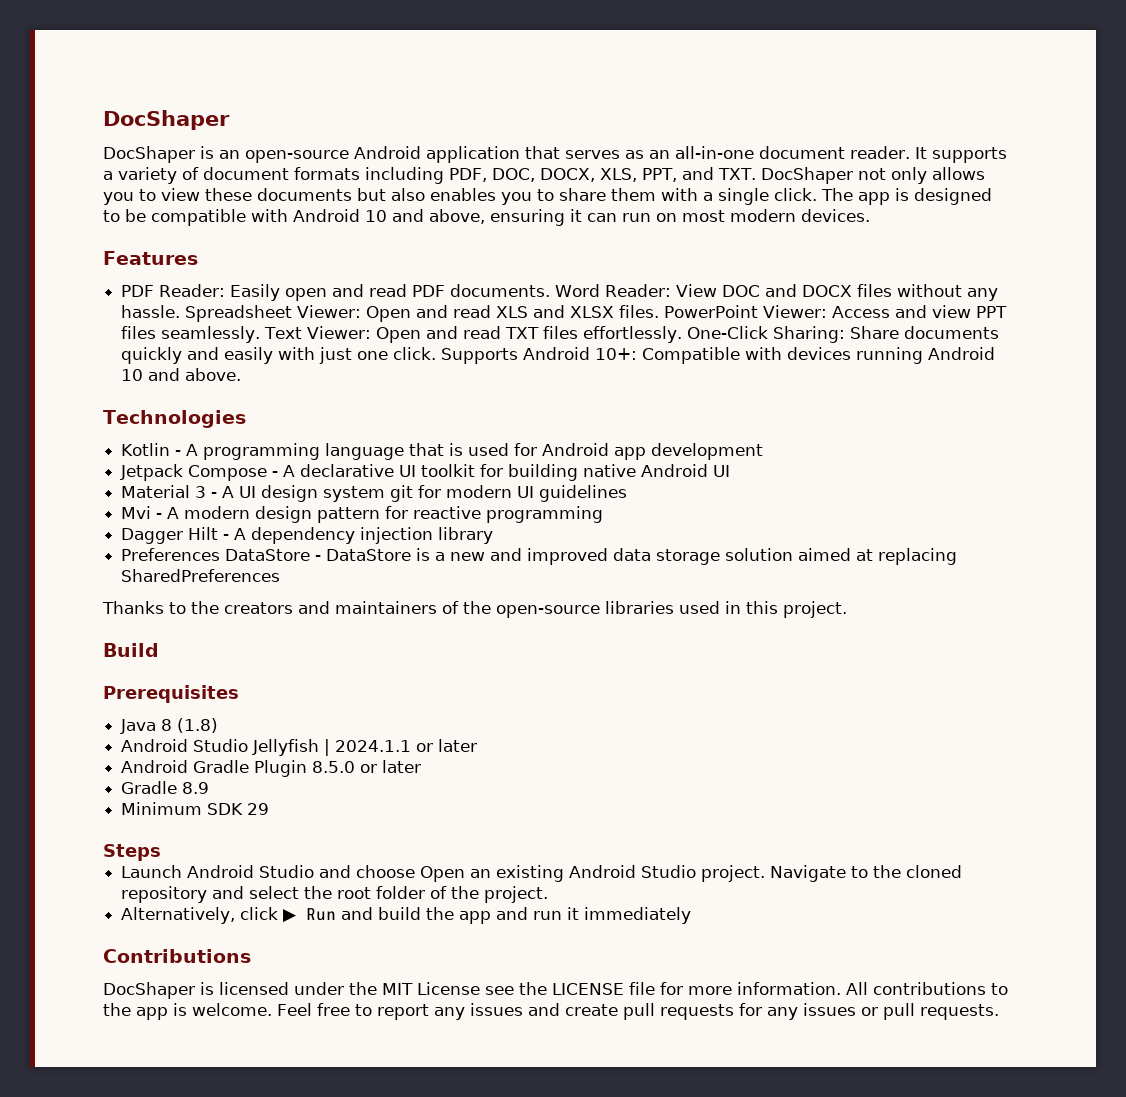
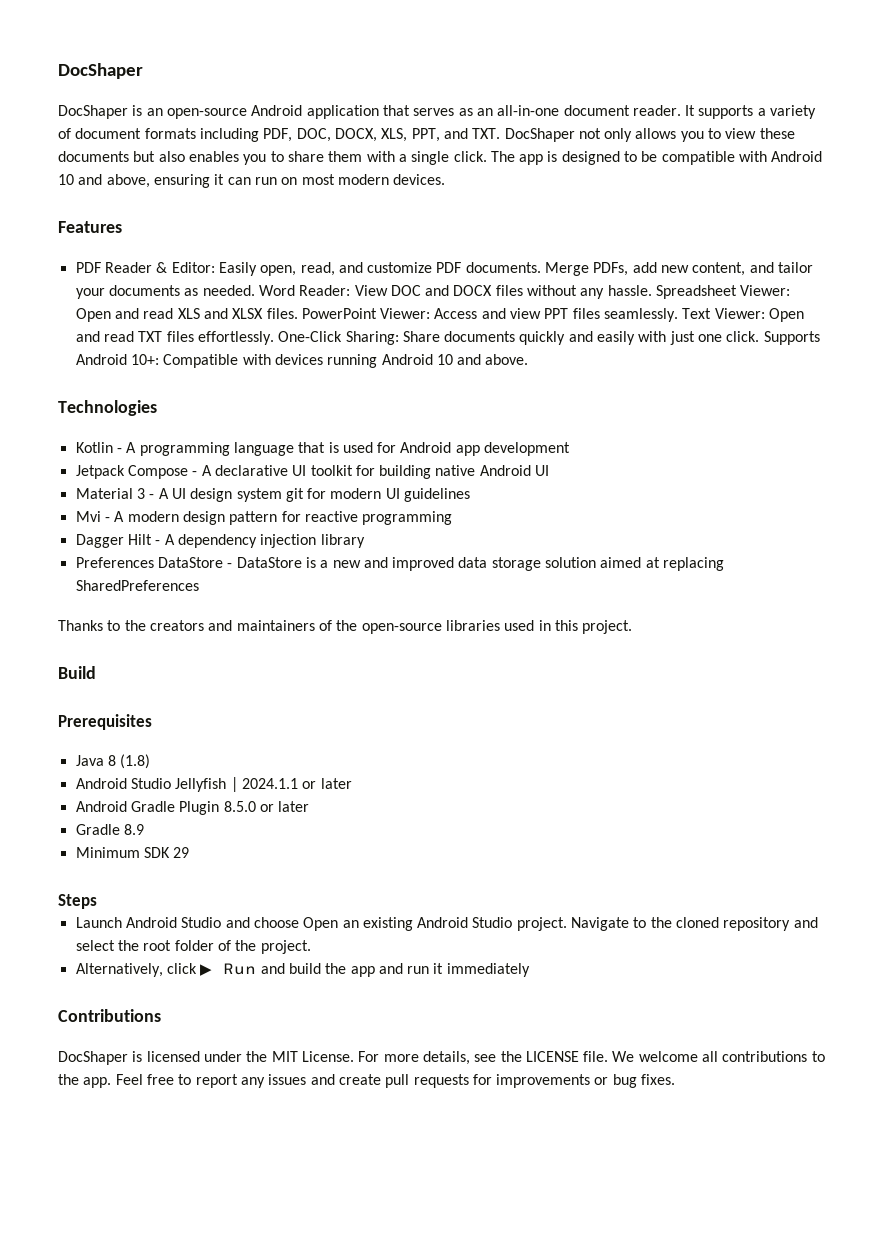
- PDF Reader: Easily open and read PDF documents.
+ PDF Reader & Editor: Easily open, read, and customize PDF documents. Merge PDFs, add new content, and tailor your documents as needed.
- DocShaper is licensed under the MIT License see the LICENSE file for more information. All contributions to the app is welcome.
+ DocShaper is licensed under the MIT License. For more details, see the LICENSE file. We welcome all contributions to the app.
- Feel free to report any issues and create pull requests for any issues or pull requests.
+ Feel free to report any issues and create pull requests for improvements or bug fixes.

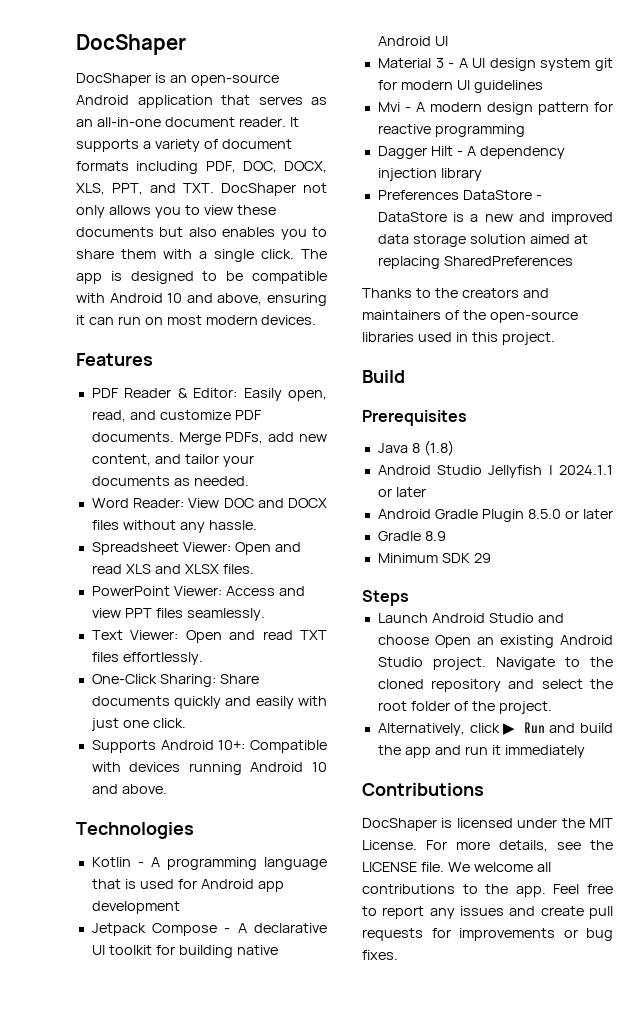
- Merge PDFs, add new content, and tailor your documents as needed. Word Reader:
+ Merge PDFs, add new content, and tailor your documents as needed.
+ Word Reader:
- View DOC and DOCX files without any hassle. Spreadsheet Viewer:
+ View DOC and DOCX files without any hassle.
+ Spreadsheet Viewer:
- Open and read XLS and XLSX files. PowerPoint Viewer:
+ Open and read XLS and XLSX files.
+ PowerPoint Viewer:
- Access and view PPT files seamlessly. Text Viewer:
+ Access and view PPT files seamlessly.
+ Text Viewer:
- Open and read TXT files effortlessly. One-Click Sharing:
+ Open and read TXT files effortlessly.
+ One-Click Sharing:
- Share documents quickly and easily with just one click. Supports Android 10+:
+ Share documents quickly and easily with just one click.
+ Supports Android 10+:

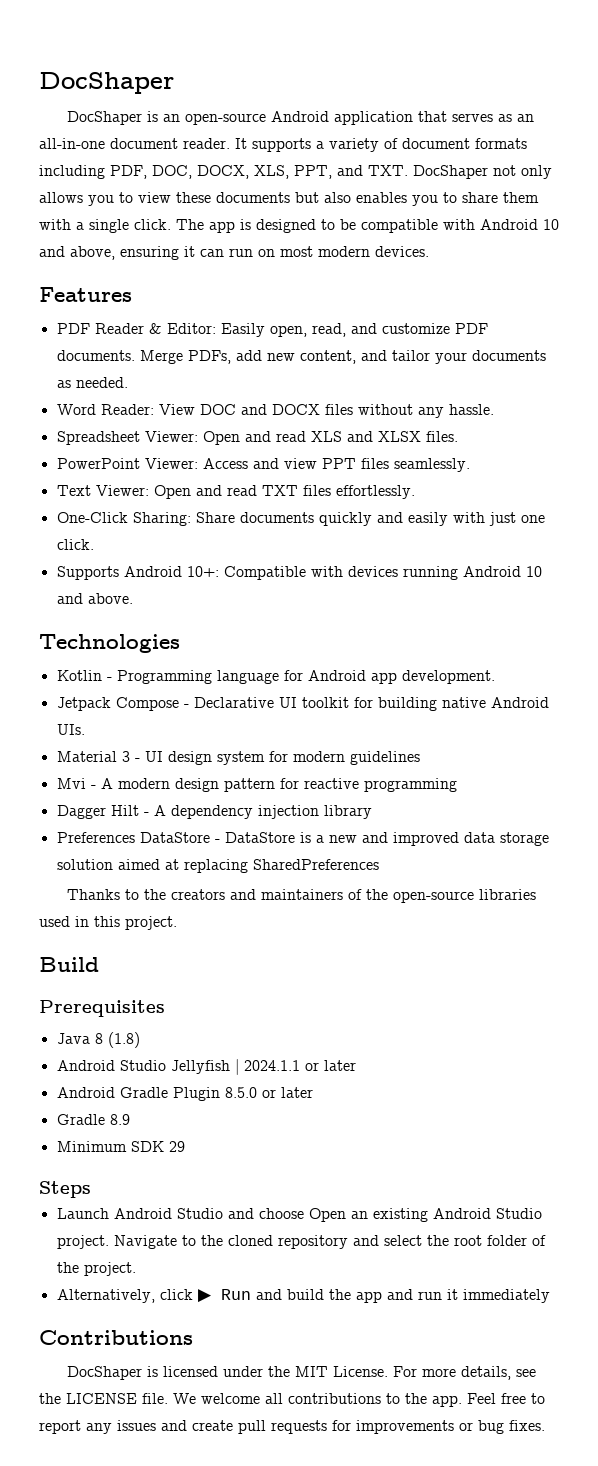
- Kotlin - A programming language that is used for Android app development
+ Kotlin - Programming language for Android app development.
- Jetpack Compose - A declarative UI toolkit for building native Android UI
+ Jetpack Compose - Declarative UI toolkit for building native Android UIs.
- Material 3 - A UI design system git for modern UI guidelines
+ Material 3 - UI design system for modern guidelines

